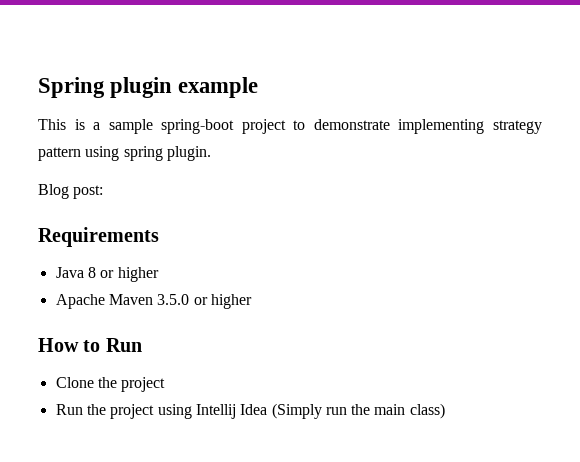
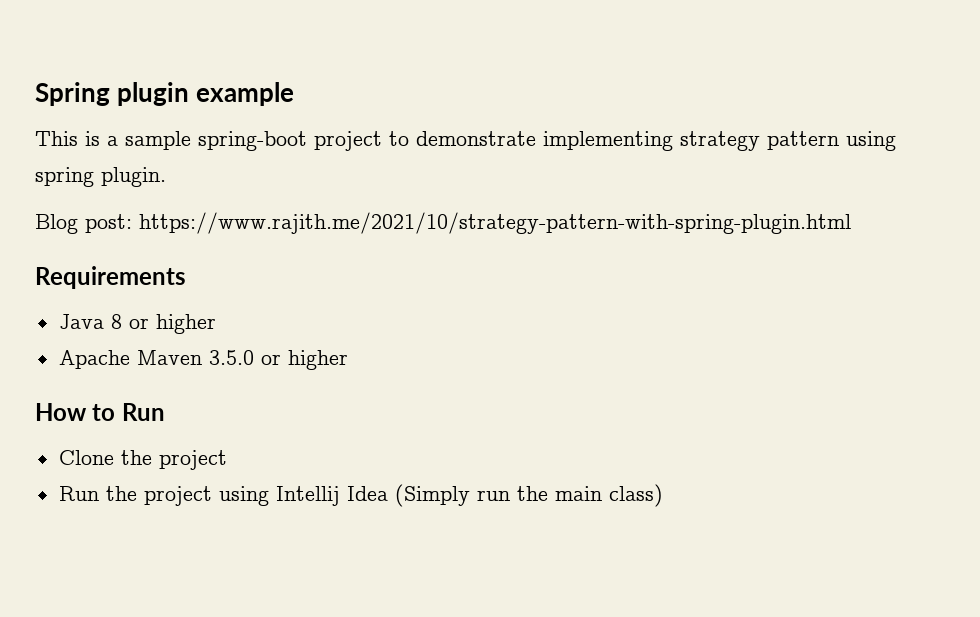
- Blog post:
+ Blog post: https://www.rajith.me/2021/10/strategy-pattern-with-spring-plugin.html

